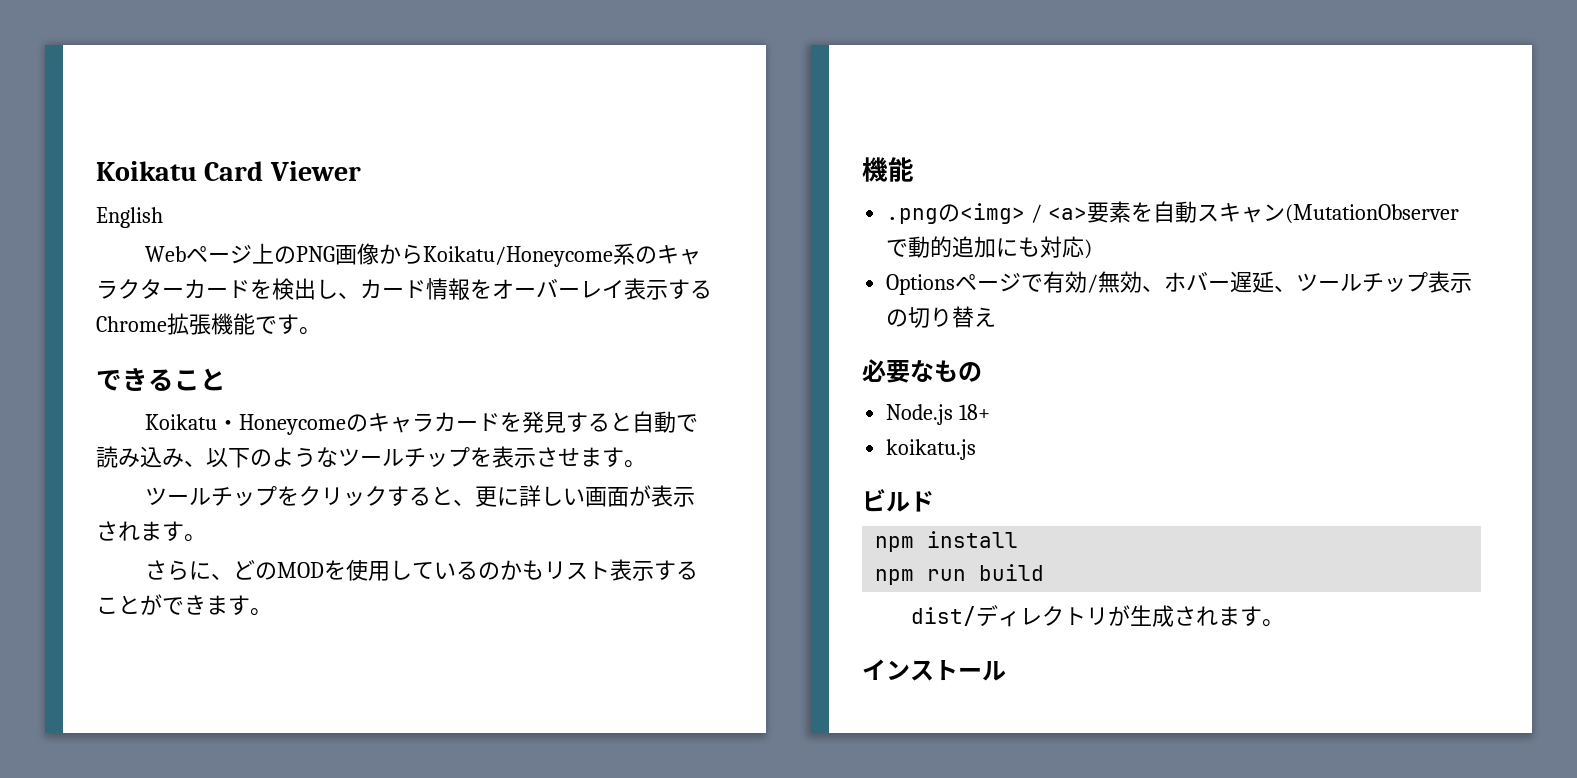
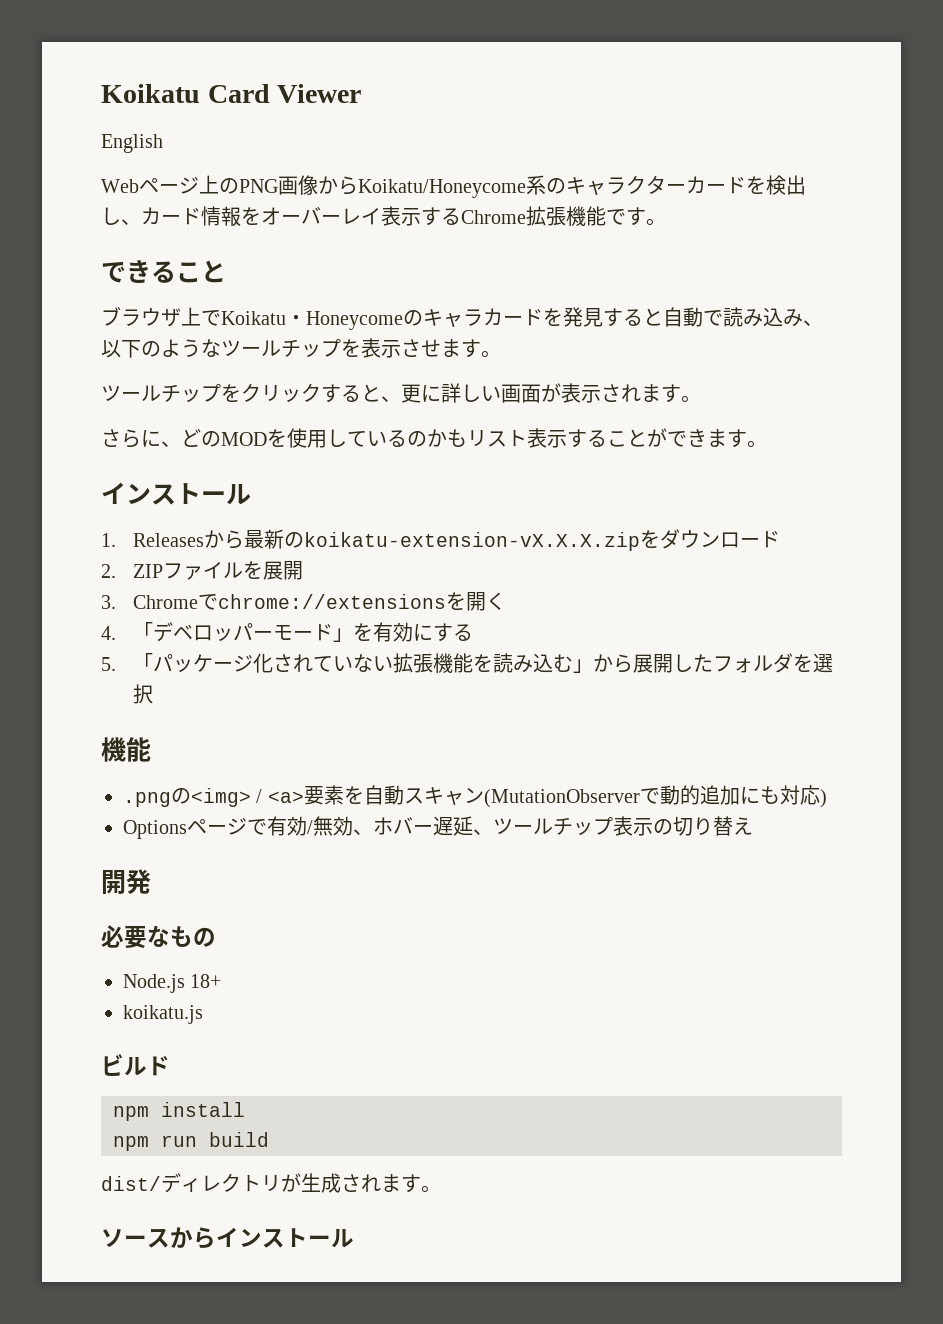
- Koikatu・Honeycomeのキャラカードを発見すると自動で読み込み、以下のようなツールチップを表示させます。
+ ブラウザ上でKoikatu・Honeycomeのキャラカードを発見すると自動で読み込み、以下のようなツールチップを表示させます。
  さらに、どのMODを使用しているのかもリスト表示することができます。
+ インストール
+ 1. Releasesから最新のkoikatu-extension-vX.X.X.zipをダウンロード
+ 2. ZIPファイルを展開
+ 3. Chromeでchrome://extensionsを開く
+ 4.「デベロッパーモード」を有効にする
+ 5.「パッケージ化されていない拡張機能を読み込む」から展開したフォルダを選択
+ 開発
- インストール
+ ソースからインストール

